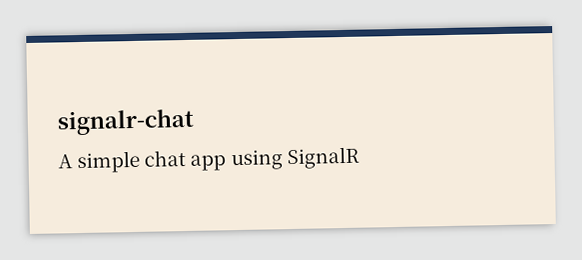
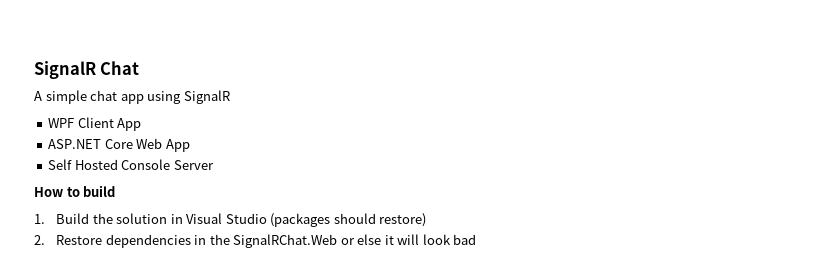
- signalr-chat
+ SignalR Chat
+ WPF Client App
+ ASP.NET Core Web App
+ Self Hosted Console Server
+ How to build
+ 1. Build the solution in Visual Studio (packages should restore)
+ 2. Restore dependencies in the SignalRChat.Web or else it will look bad

